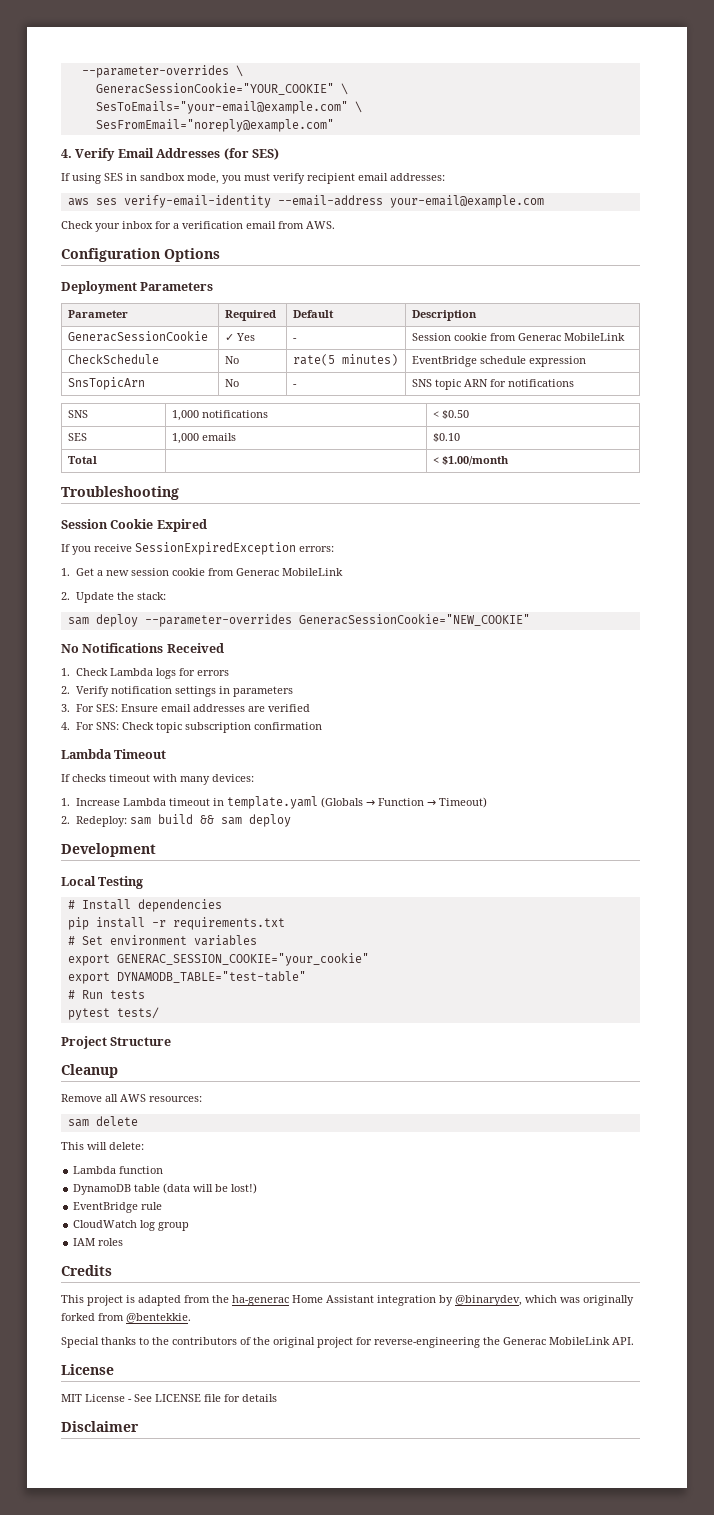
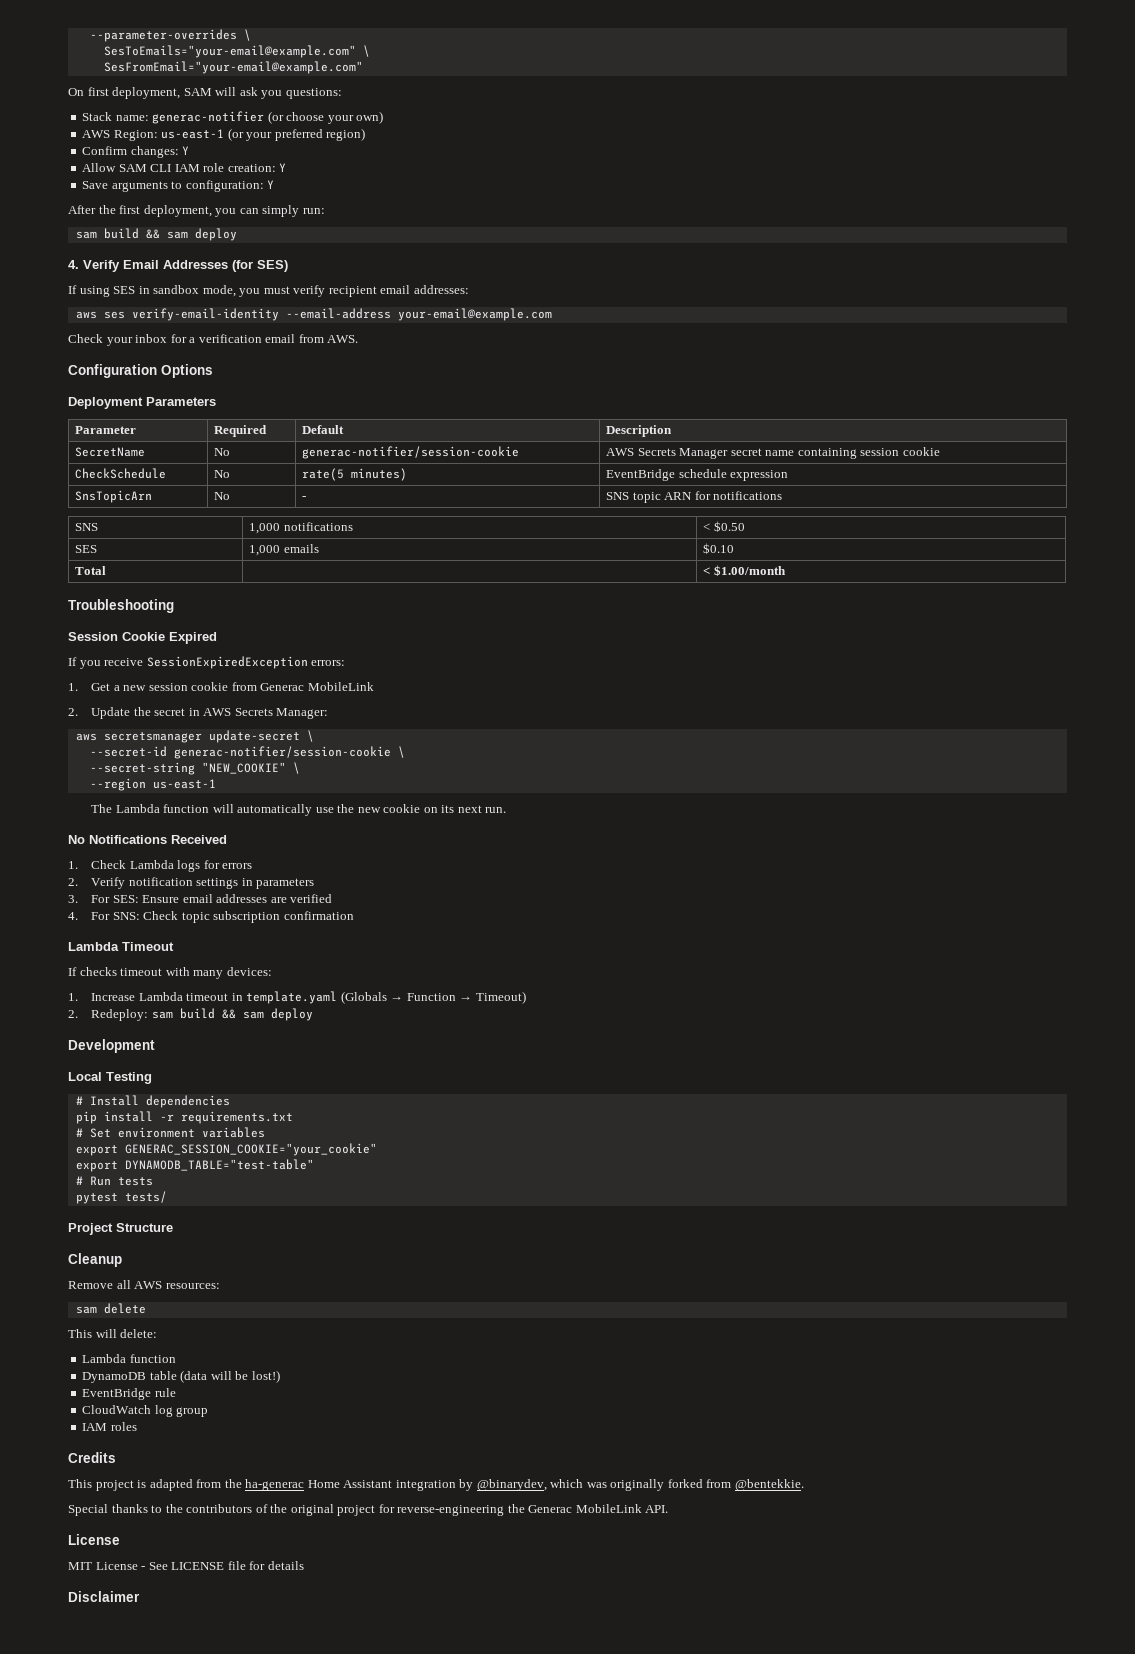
- GeneracSessionCookie="YOUR_COOKIE" \
- SesFromEmail="noreply@example.com"
+ SesFromEmail="your-email@example.com"
+ On first deployment, SAM will ask you questions:
+ Stack name: generac-notifier (or choose your own)
+ AWS Region: us-east-1 (or your preferred region)
+ Confirm changes: Y
+ Allow SAM CLI IAM role creation: Y
+ Save arguments to configuration: Y
+ After the first deployment, you can simply run:
+ sam build && sam deploy
- GeneracSessionCookie | ✓ Yes | - | Session cookie from Generac MobileLink
+ SecretName | No | generac-notifier/session-cookie | AWS Secrets Manager secret name containing session cookie
- 2. Update the stack:
- sam deploy --parameter-overrides GeneracSessionCookie="NEW_COOKIE"
+ 2. Update the secret in AWS Secrets Manager:
+ aws secretsmanager update-secret \
+ --secret-id generac-notifier/session-cookie \
+ --secret-string "NEW_COOKIE" \
+ --region us-east-1
+ The Lambda function will automatically use the new cookie on its next run.

